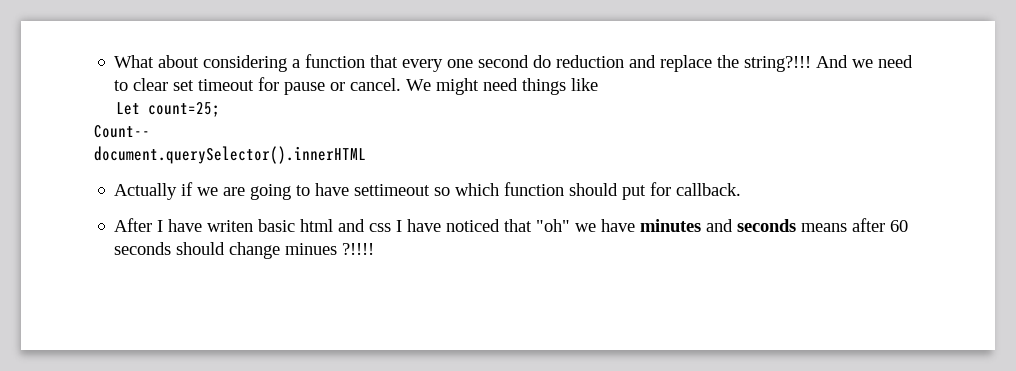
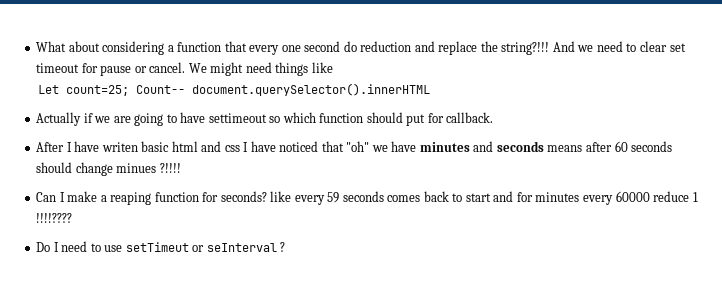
- Let count=25;
- Count--
- document.querySelector().innerHTML
+ Let count=25; Count-- document.querySelector().innerHTML
+ Can I make a reaping function for seconds? like every 59 seconds comes back to start and for minutes every 60000 reduce 1 !!!!????
+ Do I need to use setTimeut or seInterval ?

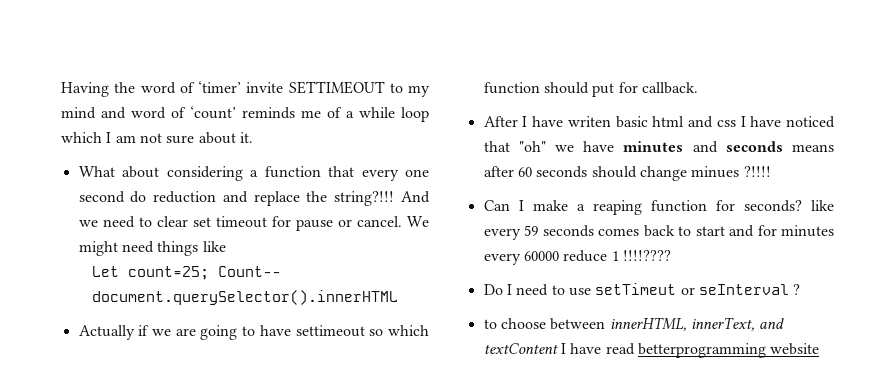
+ Having the word of ‘timer’ invite SETTIMEOUT to my mind and word of ‘count’ reminds me of a while loop which I am not sure about it.
+ to choose between innerHTML, innerText, and textContent I have read betterprogramming website

